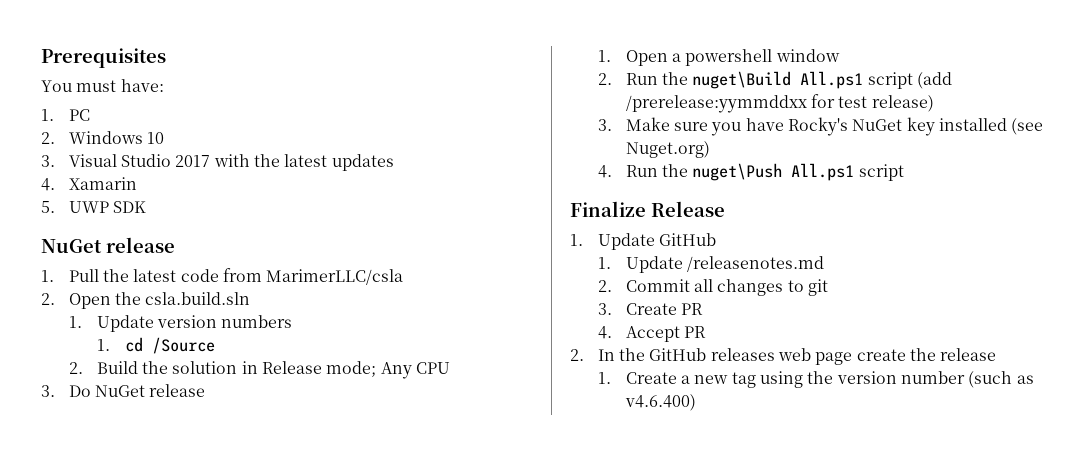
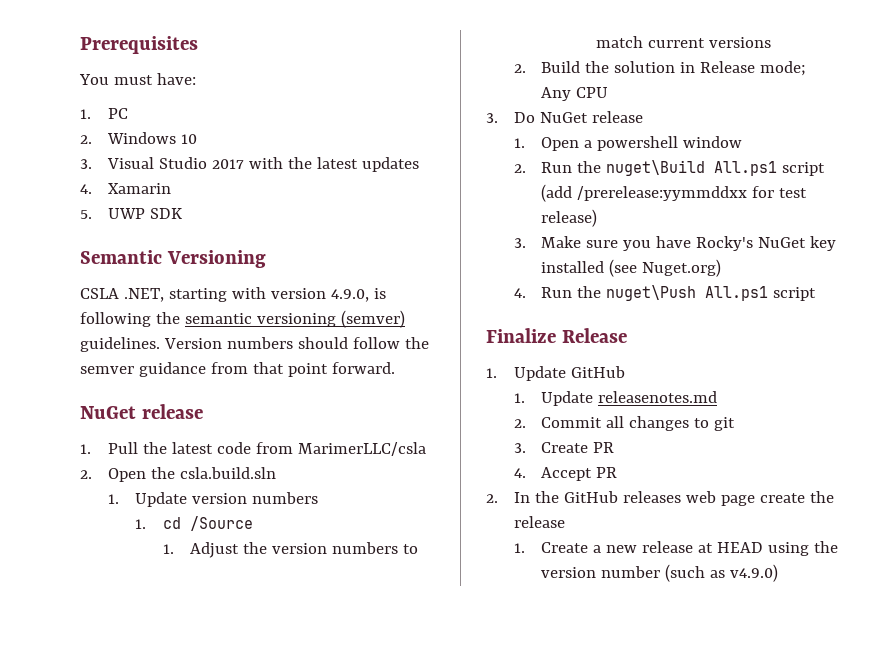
+ Semantic Versioning
+ CSLA .NET, starting with version 4.9.0, is following the semantic versioning (semver) guidelines. Version numbers should follow the semver guidance from that point forward.
+ 1. Adjust the version numbers to match current versions
- 1. Update /releasenotes.md
+ 1. Update releasenotes.md
- 1. Create a new tag using the version number (such as v4.6.400)
+ 1. Create a new release at HEAD using the version number (such as v4.9.0)

